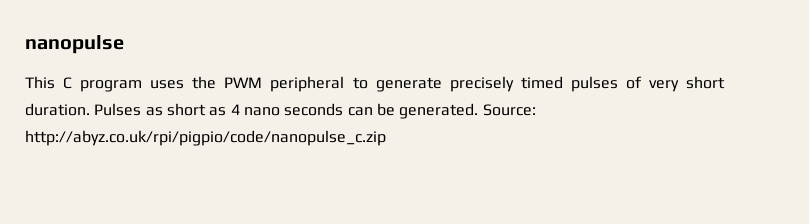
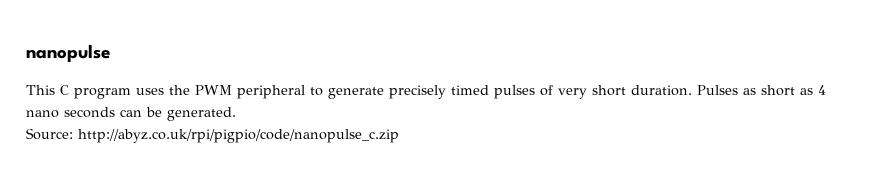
- Pulses as short as 4 nano seconds can be generated. Source: http://abyz.co.uk/rpi/pigpio/code/nanopulse_c.zip
+ Pulses as short as 4 nano seconds can be generated.
+ Source: http://abyz.co.uk/rpi/pigpio/code/nanopulse_c.zip

